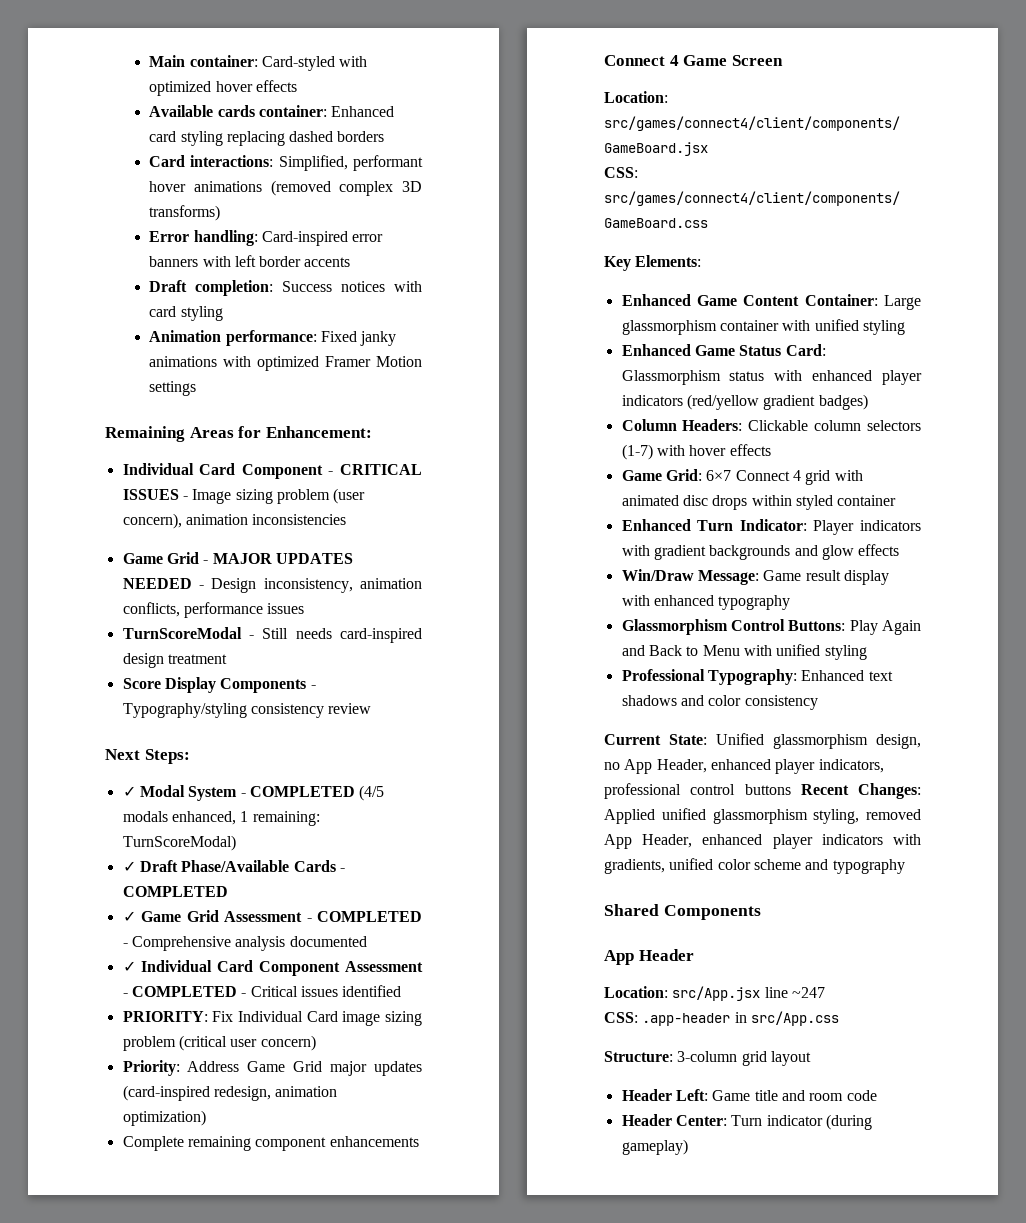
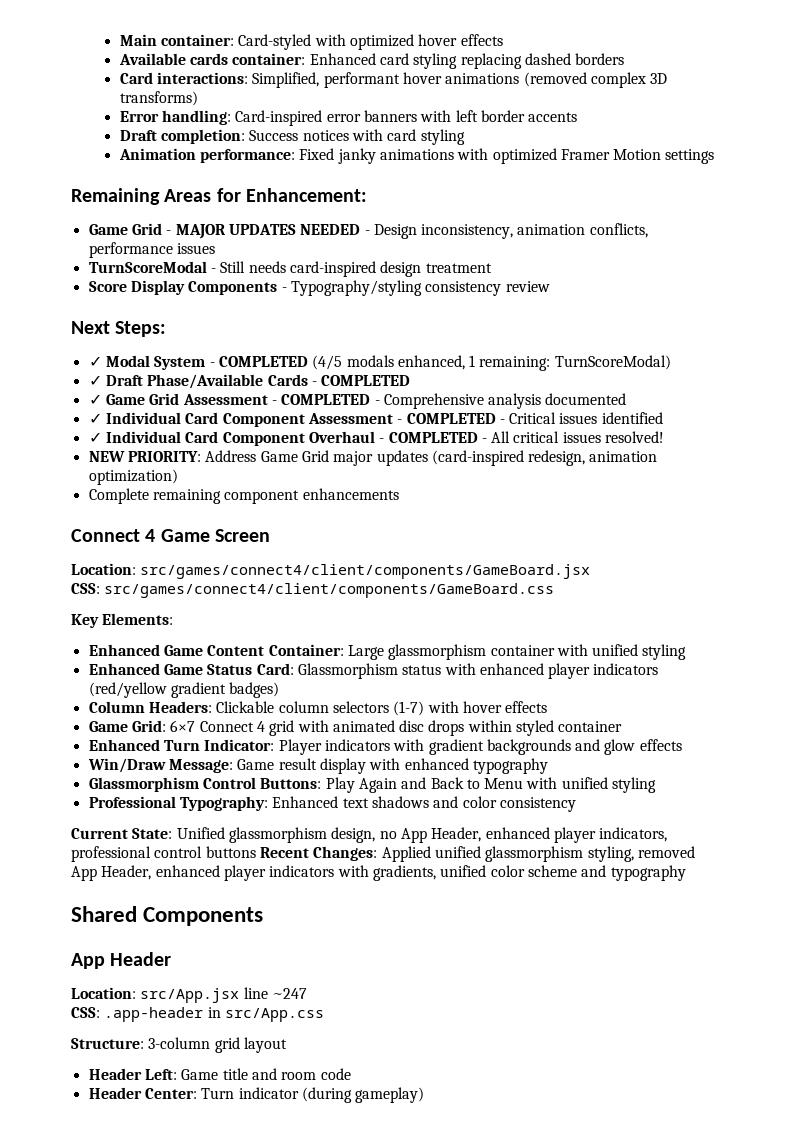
- Individual Card Component - CRITICAL ISSUES - Image sizing problem (user concern), animation inconsistencies
- PRIORITY: Fix Individual Card image sizing problem (critical user concern)
- Priority: Address Game Grid major updates (card-inspired redesign, animation optimization)
+ ✓ Individual Card Component Overhaul - COMPLETED - All critical issues resolved!
+ NEW PRIORITY: Address Game Grid major updates (card-inspired redesign, animation optimization)

